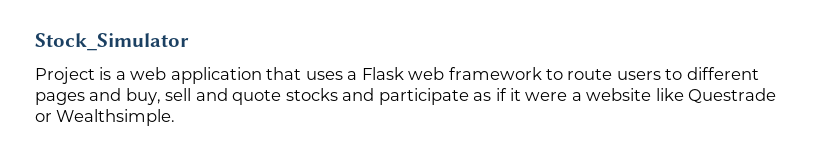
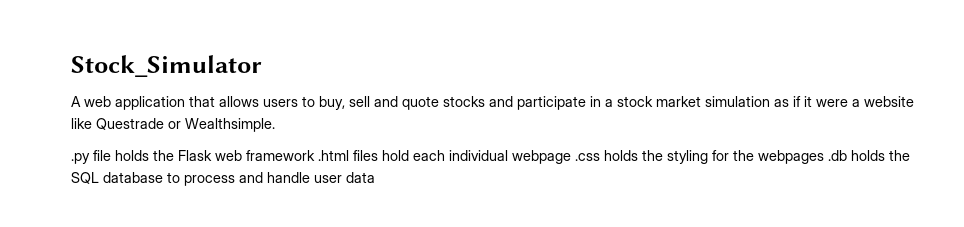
- Project is a web application that uses a Flask web framework to route users to different pages and buy, sell and quote stocks and participate as if it were a website like Questrade or Wealthsimple.
+ A web application that allows users to buy, sell and quote stocks and participate in a stock market simulation as if it were a website like Questrade or Wealthsimple.
+ .py file holds the Flask web framework .html files hold each individual webpage .css holds the styling for the webpages .db holds the SQL database to process and handle user data

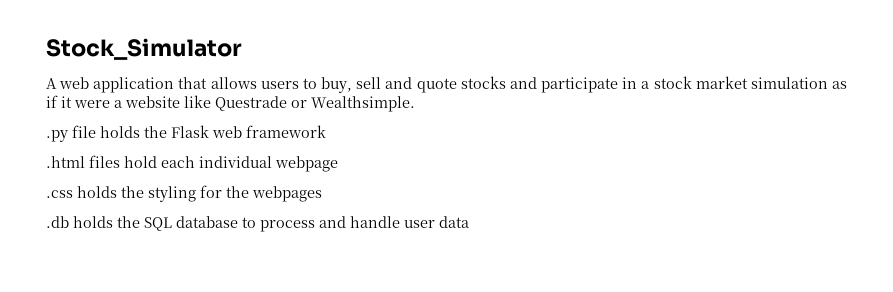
- .py file holds the Flask web framework .html files hold each individual webpage .css holds the styling for the webpages .db holds the SQL database to process and handle user data
+ .py file holds the Flask web framework
+ .html files hold each individual webpage
+ .css holds the styling for the webpages
+ .db holds the SQL database to process and handle user data

